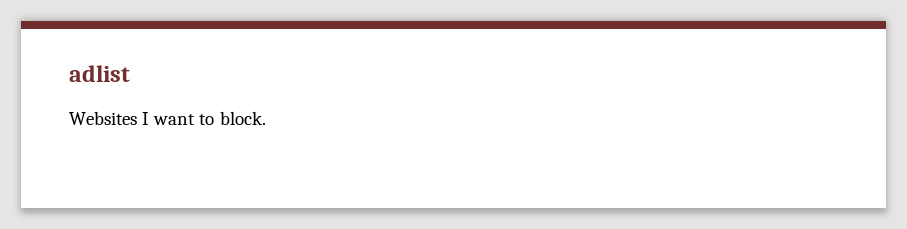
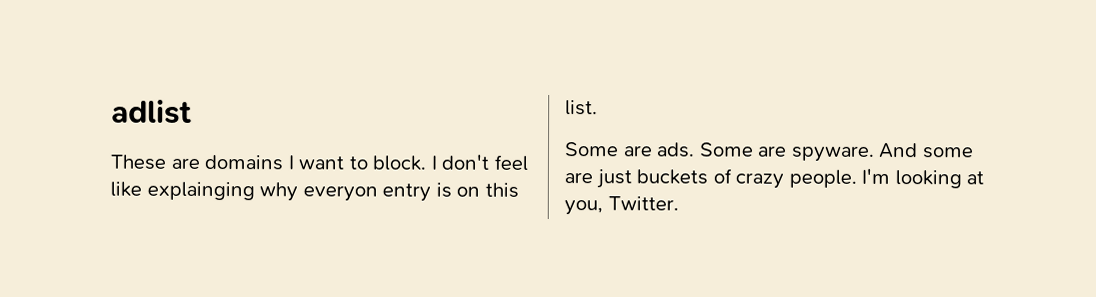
- Websites I want to block.
+ These are domains I want to block.
+ I don't feel like explainging why everyon entry is on this list.
+ Some are ads. Some are spyware. And some are just buckets of crazy people. I'm looking at you, Twitter.

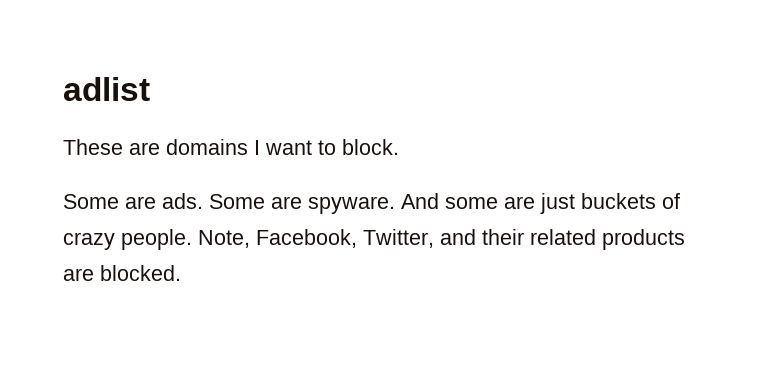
- I don't feel like explainging why everyon entry is on this list.
- I'm looking at you, Twitter.
+ Note, Facebook, Twitter, and their related products are blocked.

